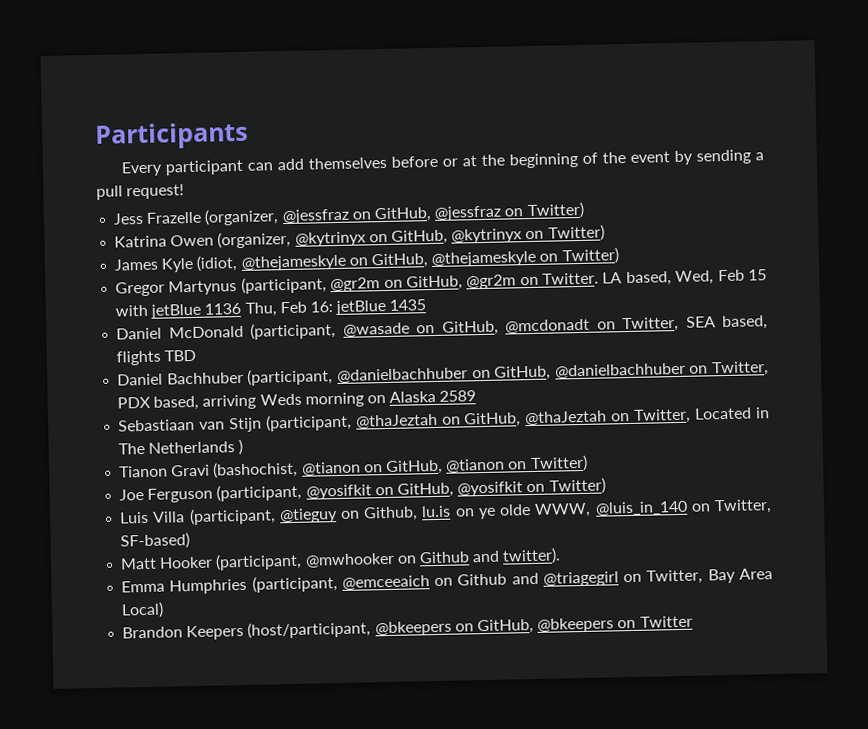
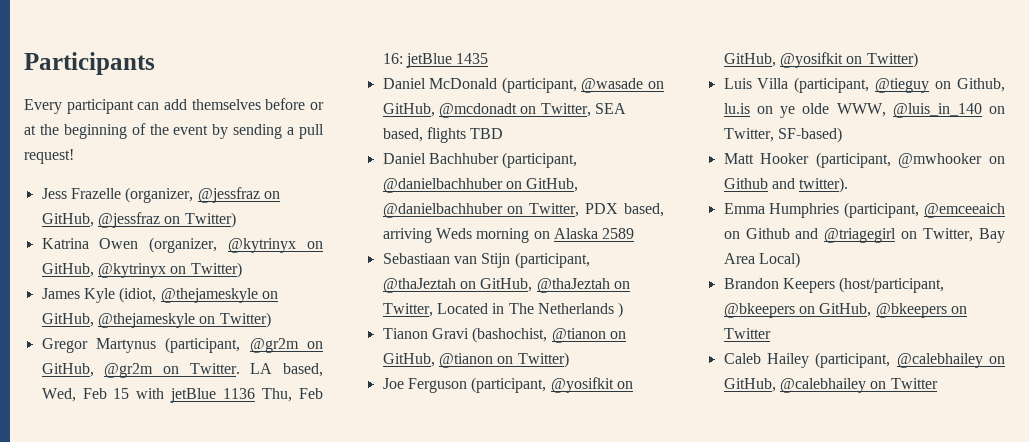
+ Caleb Hailey (participant, @calebhailey on GitHub, @calebhailey on Twitter

